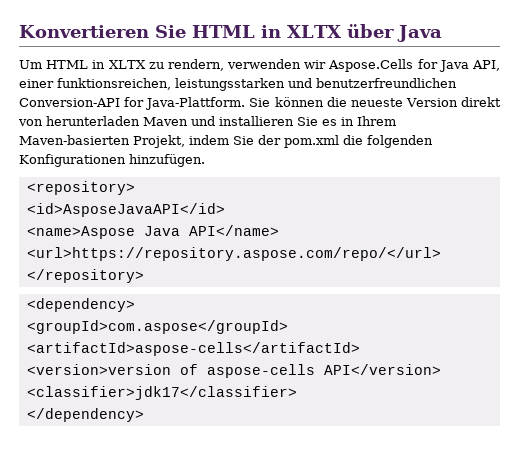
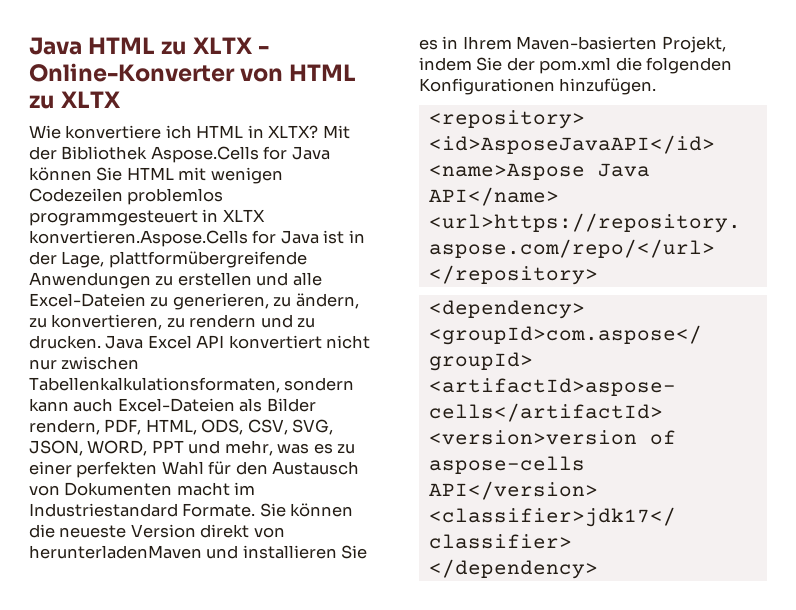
- Konvertieren Sie HTML in XLTX über Java
- Um HTML in XLTX zu rendern, verwenden wir Aspose.Cells for Java API, einer funktionsreichen, leistungsstarken und benutzerfreundlichen Conversion-API for Java-Plattform.
+ Java HTML zu XLTX - Online-Konverter von HTML zu XLTX
+ Wie konvertiere ich HTML in XLTX? Mit der Bibliothek Aspose.Cells for Java können Sie HTML mit wenigen Codezeilen problemlos programmgesteuert in XLTX konvertieren.Aspose.Cells for Java ist in der Lage, plattformübergreifende Anwendungen zu erstellen und alle Excel-Dateien zu generieren, zu ändern, zu konvertieren, zu rendern und zu drucken. Java Excel API konvertiert nicht nur zwischen Tabellenkalkulationsformaten, sondern kann auch Excel-Dateien als Bilder rendern, PDF, HTML, ODS, CSV, SVG, JSON, WORD, PPT und mehr, was es zu einer perfekten Wahl für den Austausch von Dokumenten macht im Industriestandard Formate.
- Sie können die neueste Version direkt von herunterladen Maven und installieren Sie es in Ihrem Maven-basierten Projekt, indem Sie der pom.xml die folgenden Konfigurationen hinzufügen.
+ Sie können die neueste Version direkt von herunterladenMaven und installieren Sie es in Ihrem Maven-basierten Projekt, indem Sie der pom.xml die folgenden Konfigurationen hinzufügen.

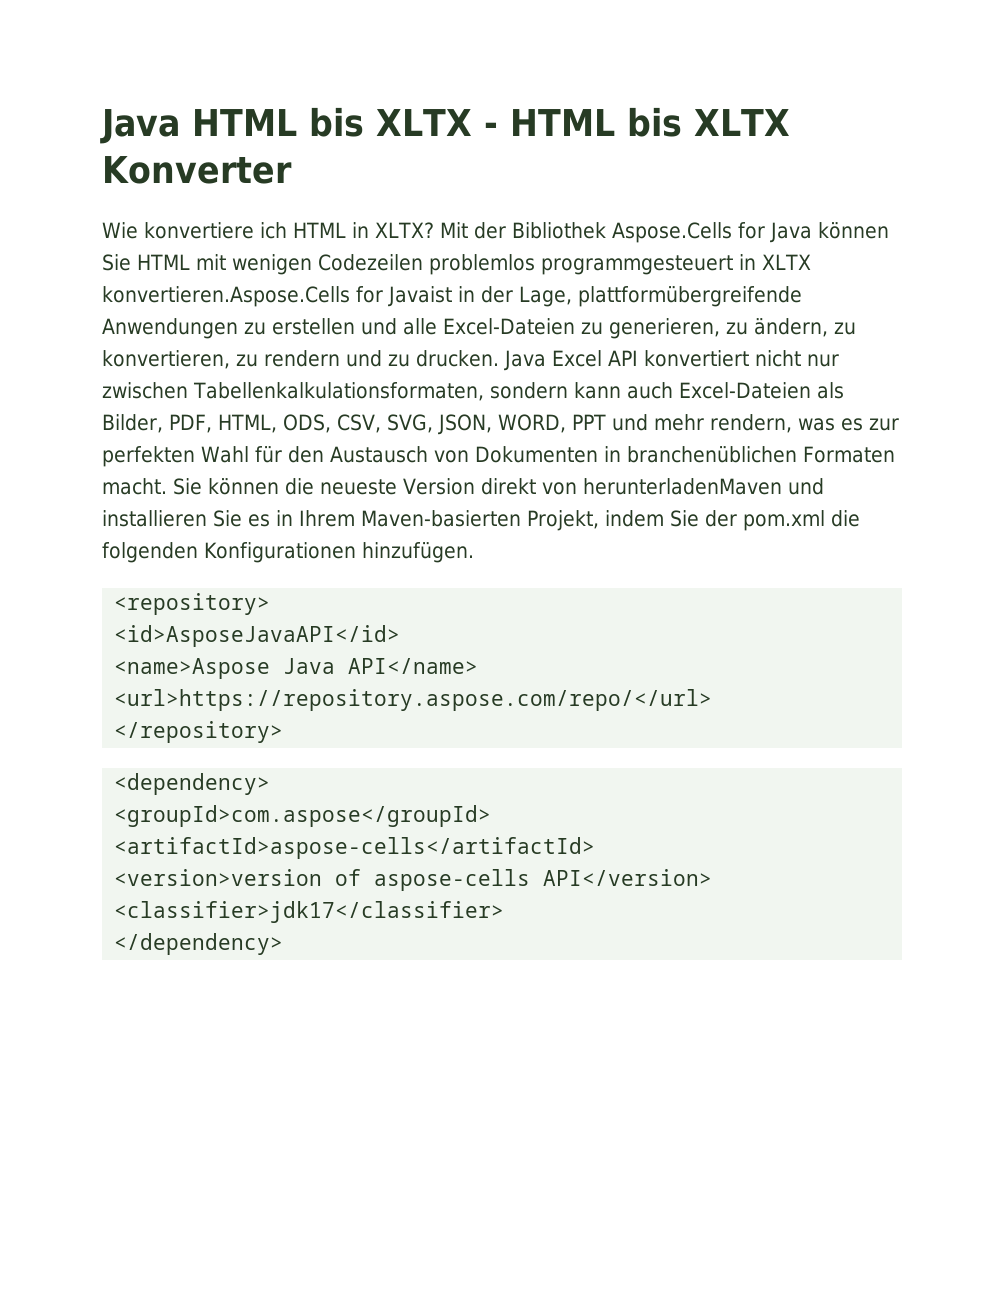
- Java HTML zu XLTX - Online-Konverter von HTML zu XLTX
+ Java HTML bis XLTX - HTML bis XLTX Konverter
- Mit der Bibliothek Aspose.Cells for Java können Sie HTML mit wenigen Codezeilen problemlos programmgesteuert in XLTX konvertieren.Aspose.Cells for Java ist in der Lage, plattformübergreifende Anwendungen zu erstellen und alle Excel-Dateien zu generieren, zu ändern, zu konvertieren, zu rendern und zu drucken.
+ Mit der Bibliothek Aspose.Cells for Java können Sie HTML mit wenigen Codezeilen problemlos programmgesteuert in XLTX konvertieren.Aspose.Cells for Javaist in der Lage, plattformübergreifende Anwendungen zu erstellen und alle Excel-Dateien zu generieren, zu ändern, zu konvertieren, zu rendern und zu drucken.
- Java Excel API konvertiert nicht nur zwischen Tabellenkalkulationsformaten, sondern kann auch Excel-Dateien als Bilder rendern, PDF, HTML, ODS, CSV, SVG, JSON, WORD, PPT und mehr, was es zu einer perfekten Wahl für den Austausch von Dokumenten macht im Industriestandard Formate.
+ Java Excel API konvertiert nicht nur zwischen Tabellenkalkulationsformaten, sondern kann auch Excel-Dateien als Bilder, PDF, HTML, ODS, CSV, SVG, JSON, WORD, PPT und mehr rendern, was es zur perfekten Wahl für den Austausch von Dokumenten in branchenüblichen Formaten macht.

